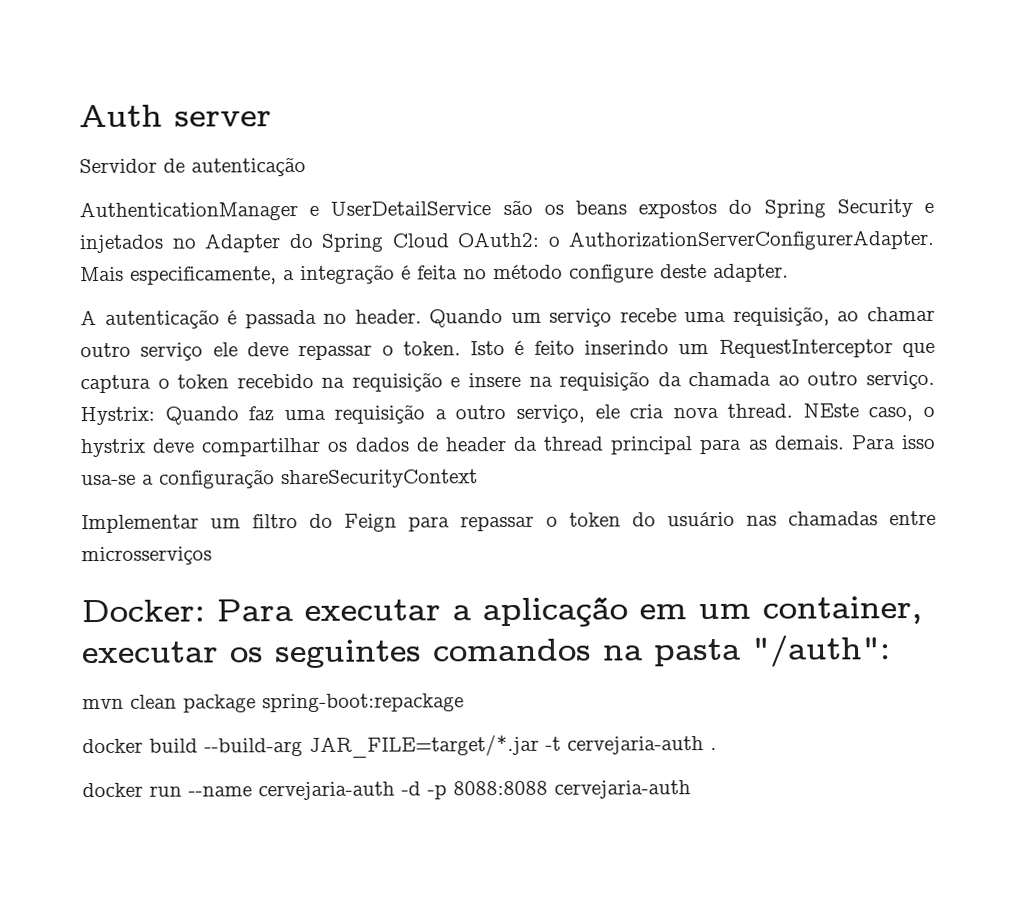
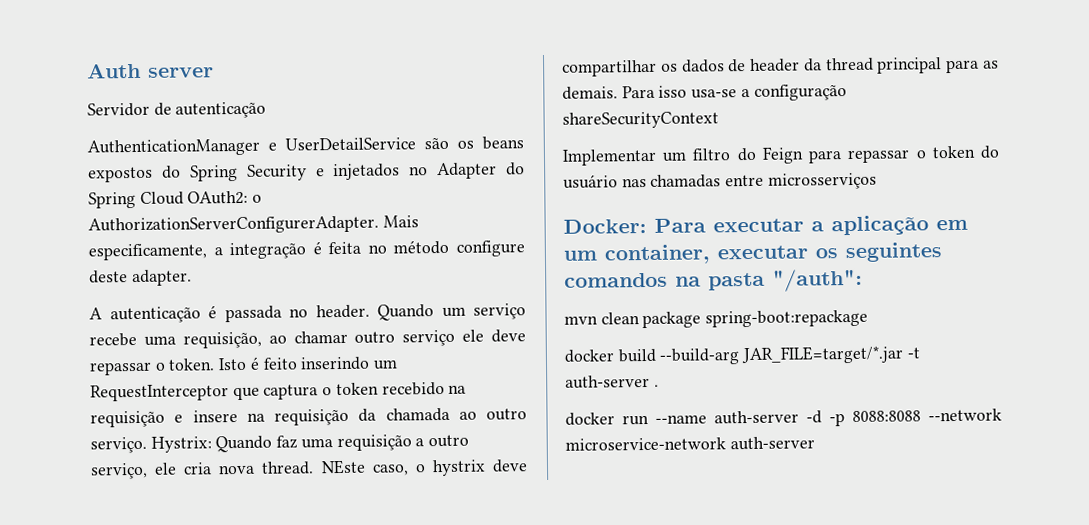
- docker build --build-arg JAR_FILE=target/*.jar -t cervejaria-auth .
+ docker build --build-arg JAR_FILE=target/*.jar -t auth-server .
- docker run --name cervejaria-auth -d -p 8088:8088 cervejaria-auth
+ docker run --name auth-server -d -p 8088:8088 --network microservice-network auth-server

